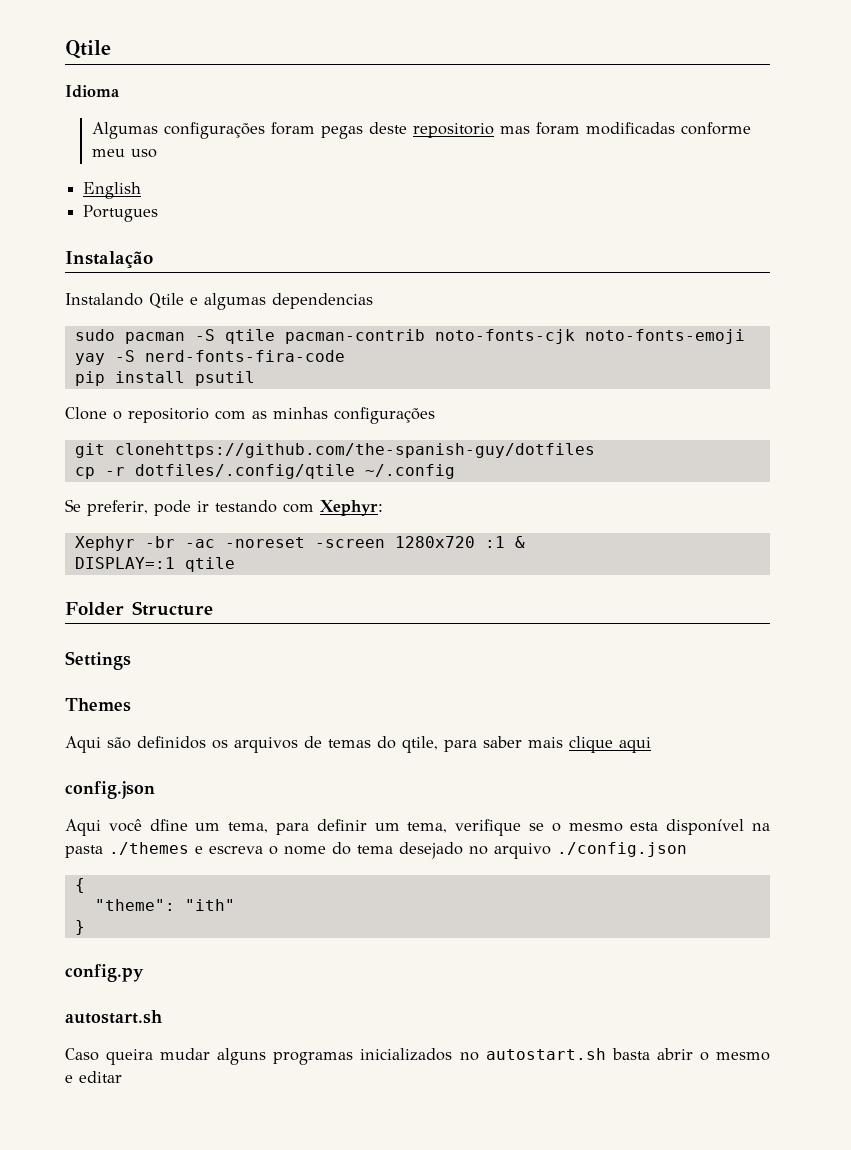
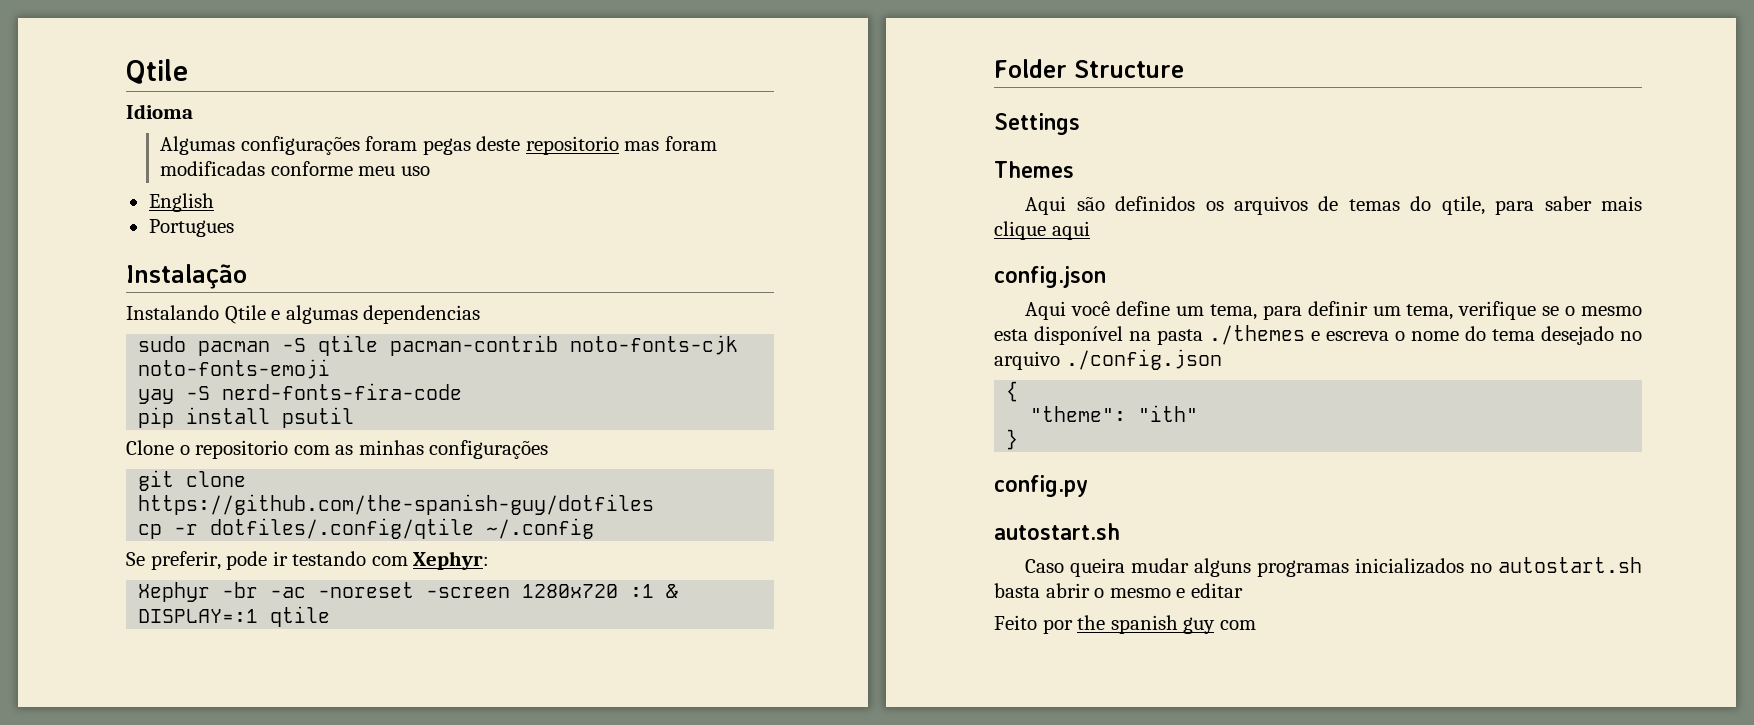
- git clonehttps://github.com/the-spanish-guy/dotfiles
+ git clone https://github.com/the-spanish-guy/dotfiles
- Aqui você dfine um tema, para definir um tema, verifique se o mesmo esta disponível na pasta ./themes e escreva o nome do tema desejado no arquivo ./config.json
+ Aqui você define um tema, para definir um tema, verifique se o mesmo esta disponível na pasta ./themes e escreva o nome do tema desejado no arquivo ./config.json
+ Feito por the spanish guy com

